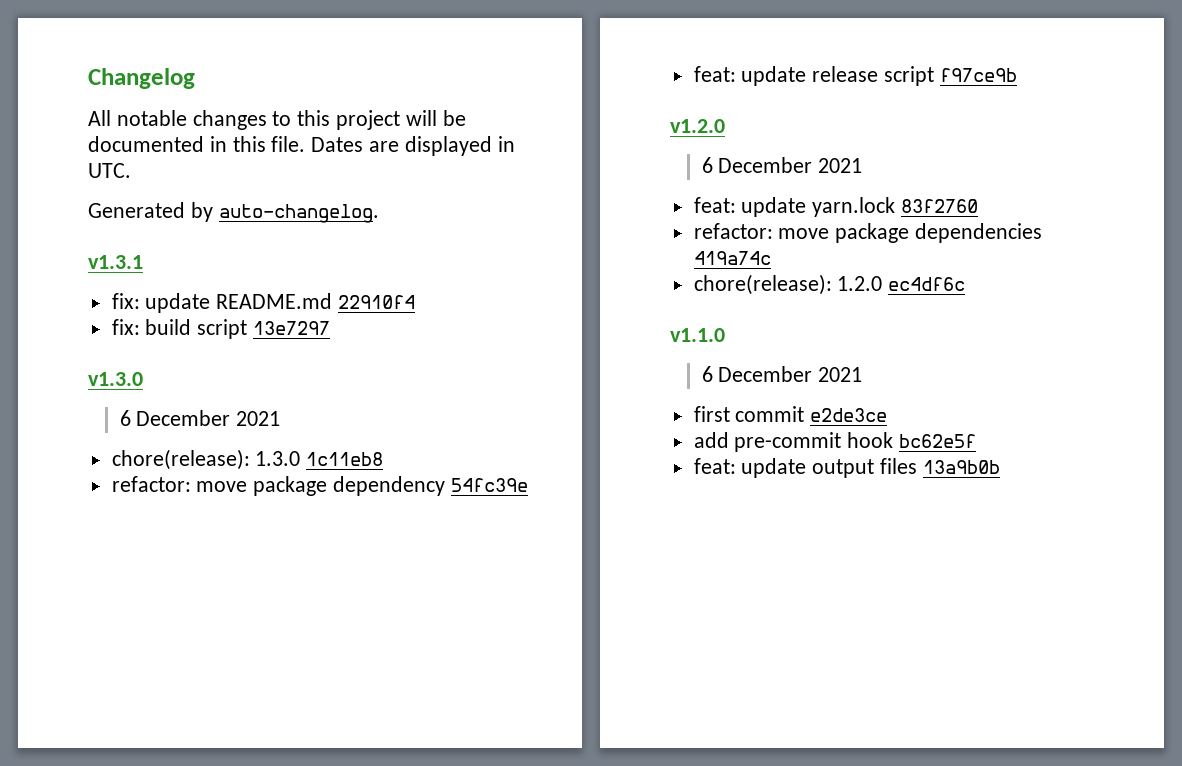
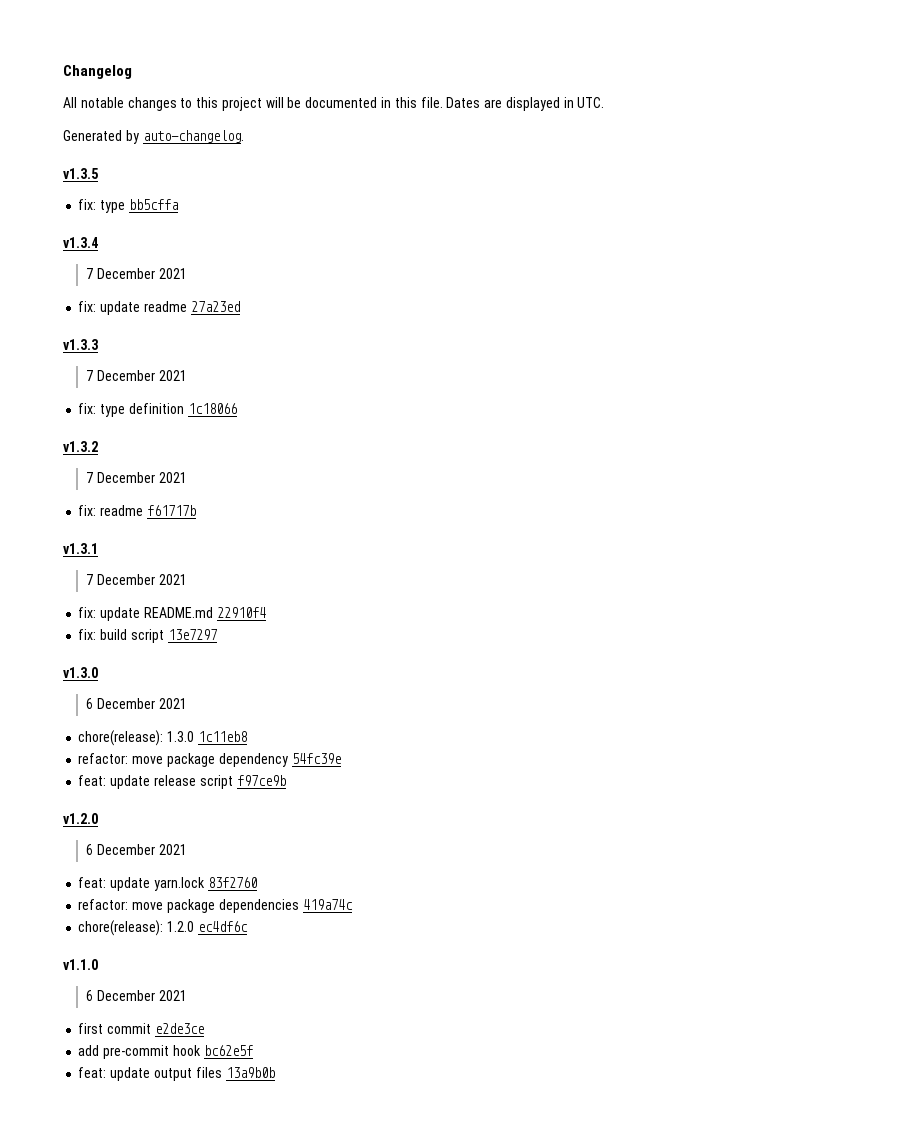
+ v1.3.5
+ fix: type bb5cffa
+ v1.3.4
+ 7 December 2021
+ fix: update readme 27a23ed
+ v1.3.3
+ 7 December 2021
+ fix: type definition 1c18066
+ v1.3.2
+ 7 December 2021
+ fix: readme f61717b
  v1.3.1
+ 7 December 2021

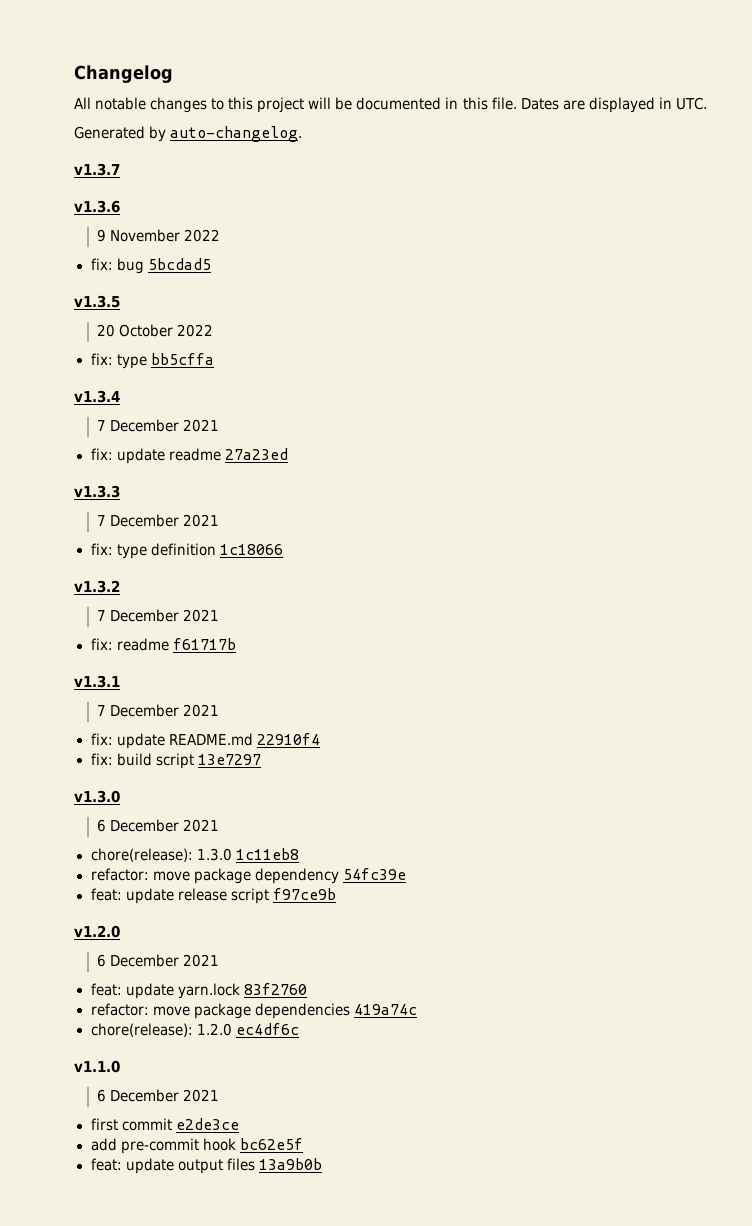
+ v1.3.7
+ v1.3.6
+ 9 November 2022
+ fix: bug 5bcdad5
  v1.3.5
+ 20 October 2022

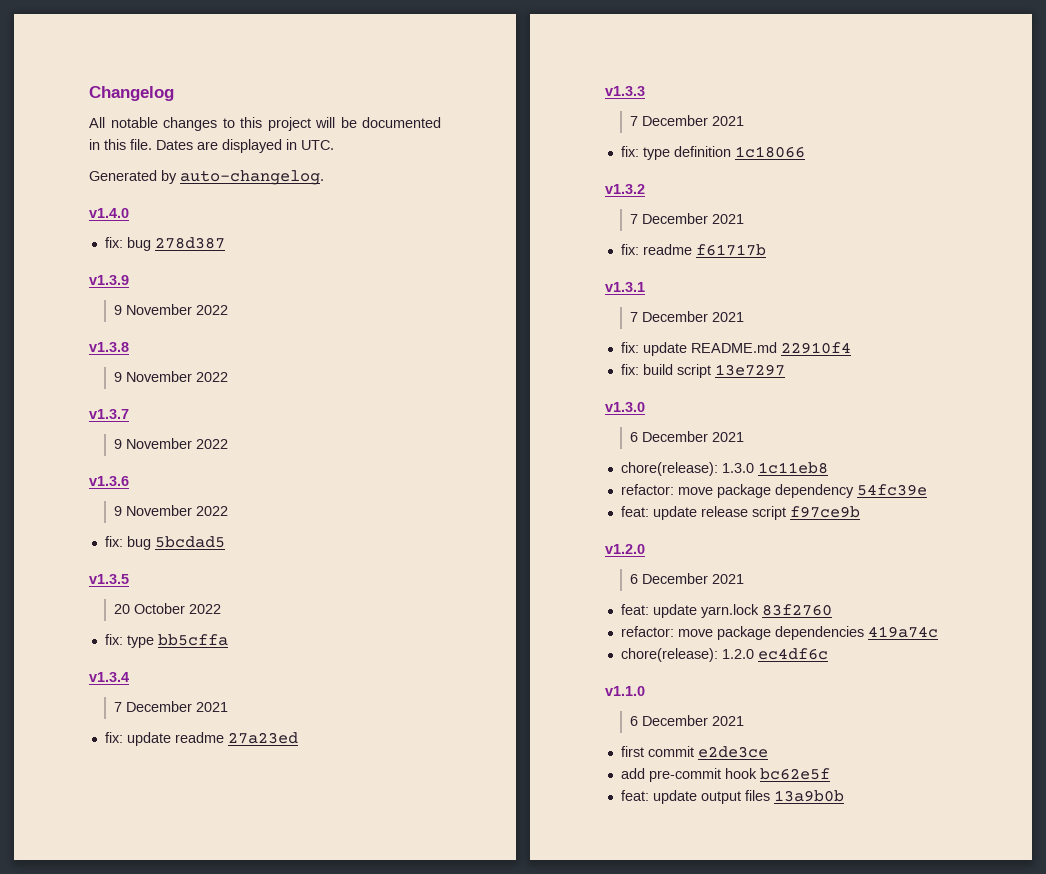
+ v1.4.0
+ fix: bug 278d387
+ v1.3.9
+ 9 November 2022
+ v1.3.8
+ 9 November 2022
  v1.3.7
+ 9 November 2022

